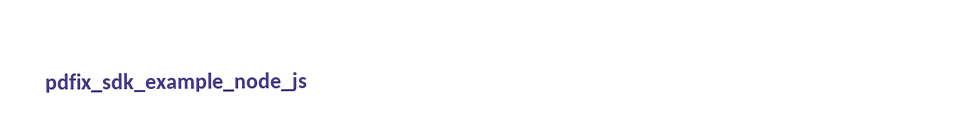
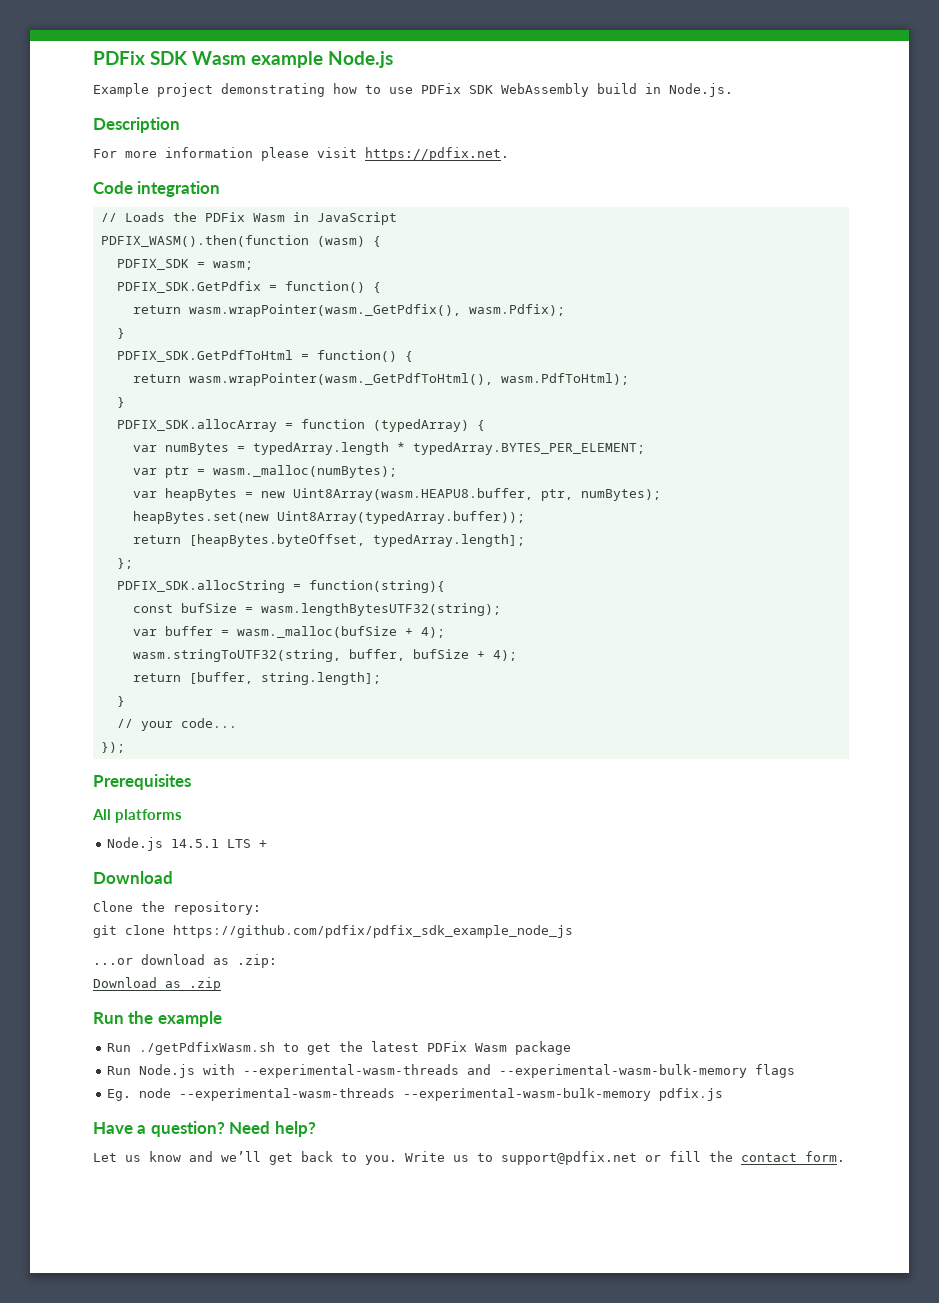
- pdfix_sdk_example_node_js
+ PDFix SDK Wasm example Node.js
+ Example project demonstrating how to use PDFix SDK WebAssembly build in Node.js.
+ Description
+ For more information please visit https://pdfix.net.
+ Code integration
+ // Loads the PDFix Wasm in JavaScript
+ PDFIX_WASM().then(function (wasm) {
+ PDFIX_SDK = wasm;
+ PDFIX_SDK.GetPdfix = function() {
+ return wasm.wrapPointer(wasm._GetPdfix(), wasm.Pdfix);
+ }
+ PDFIX_SDK.GetPdfToHtml = function() {
+ return wasm.wrapPointer(wasm._GetPdfToHtml(), wasm.PdfToHtml);
+ }
+ PDFIX_SDK.allocArray = function (typedArray) {
+ var numBytes = typedArray.length * typedArray.BYTES_PER_ELEMENT;
+ var ptr = wasm._malloc(numBytes);
+ var heapBytes = new Uint8Array(wasm.HEAPU8.buffer, ptr, numBytes);
+ heapBytes.set(new Uint8Array(typedArray.buffer));
+ return [heapBytes.byteOffset, typedArray.length];
+ };
+ PDFIX_SDK.allocString = function(string){
+ const bufSize = wasm.lengthBytesUTF32(string);
+ var buffer = wasm._malloc(bufSize + 4);
+ wasm.stringToUTF32(string, buffer, bufSize + 4);
+ return [buffer, string.length];
+ }
+ // your code...
+ });
+ Prerequisites
+ All platforms
+ Node.js 14.5.1 LTS +
+ Download
+ Clone the repository:
+ git clone https://github.com/pdfix/pdfix_sdk_example_node_js
+ ...or download as .zip:
+ Download as .zip
+ Run the example
+ Run ./getPdfixWasm.sh to get the latest PDFix Wasm package
+ Run Node.js with --experimental-wasm-threads and --experimental-wasm-bulk-memory flags
+ Eg. node --experimental-wasm-threads --experimental-wasm-bulk-memory pdfix.js
+ Have a question? Need help?
+ Let us know and we’ll get back to you. Write us to support@pdfix.net or fill the contact form.

